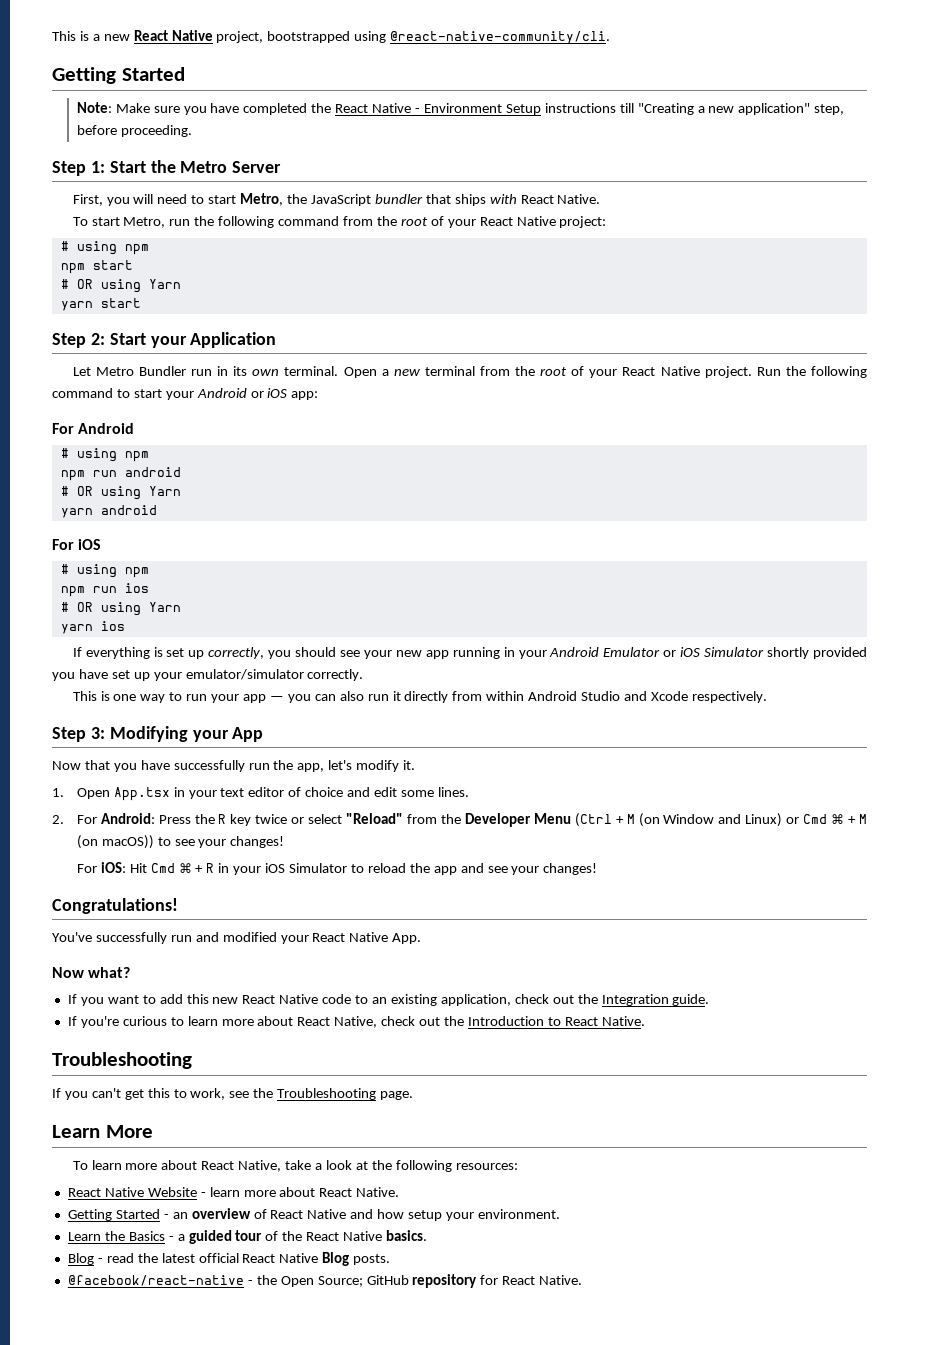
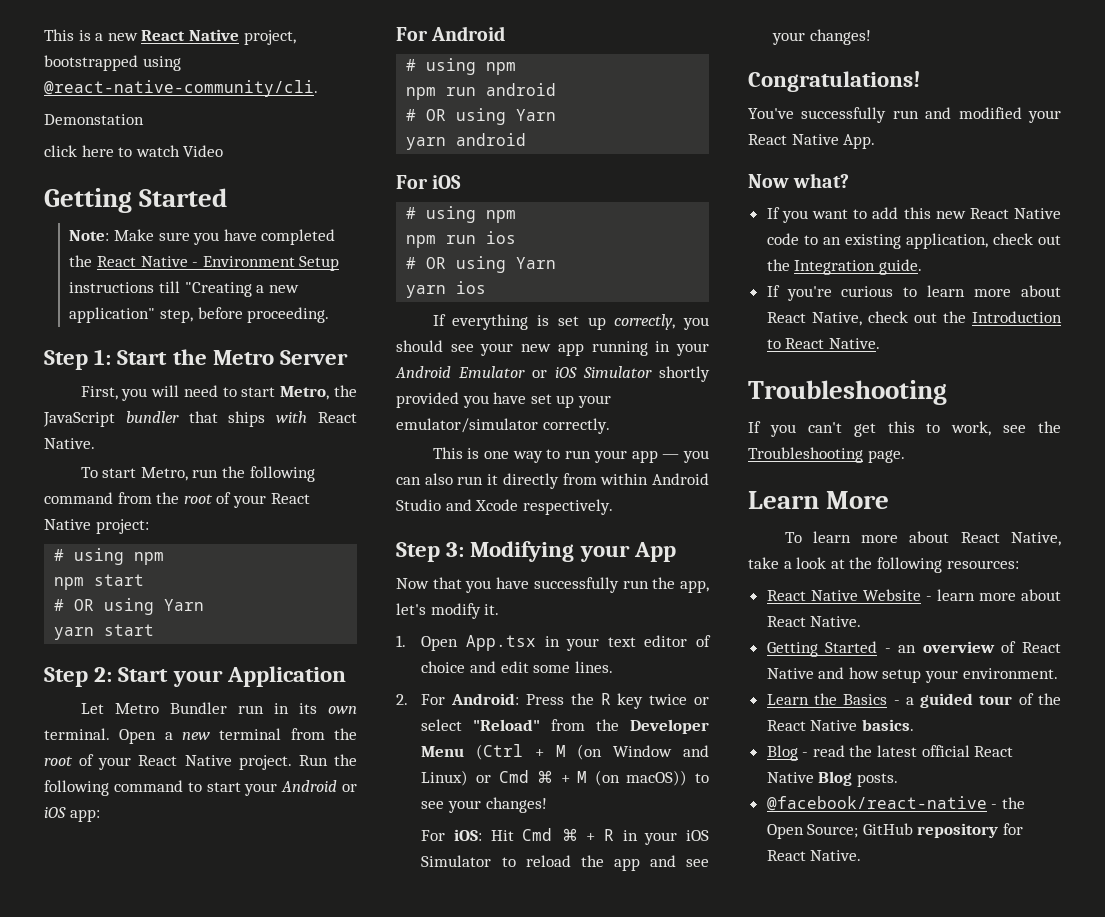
+ Demonstation
+ click here to watch Video

